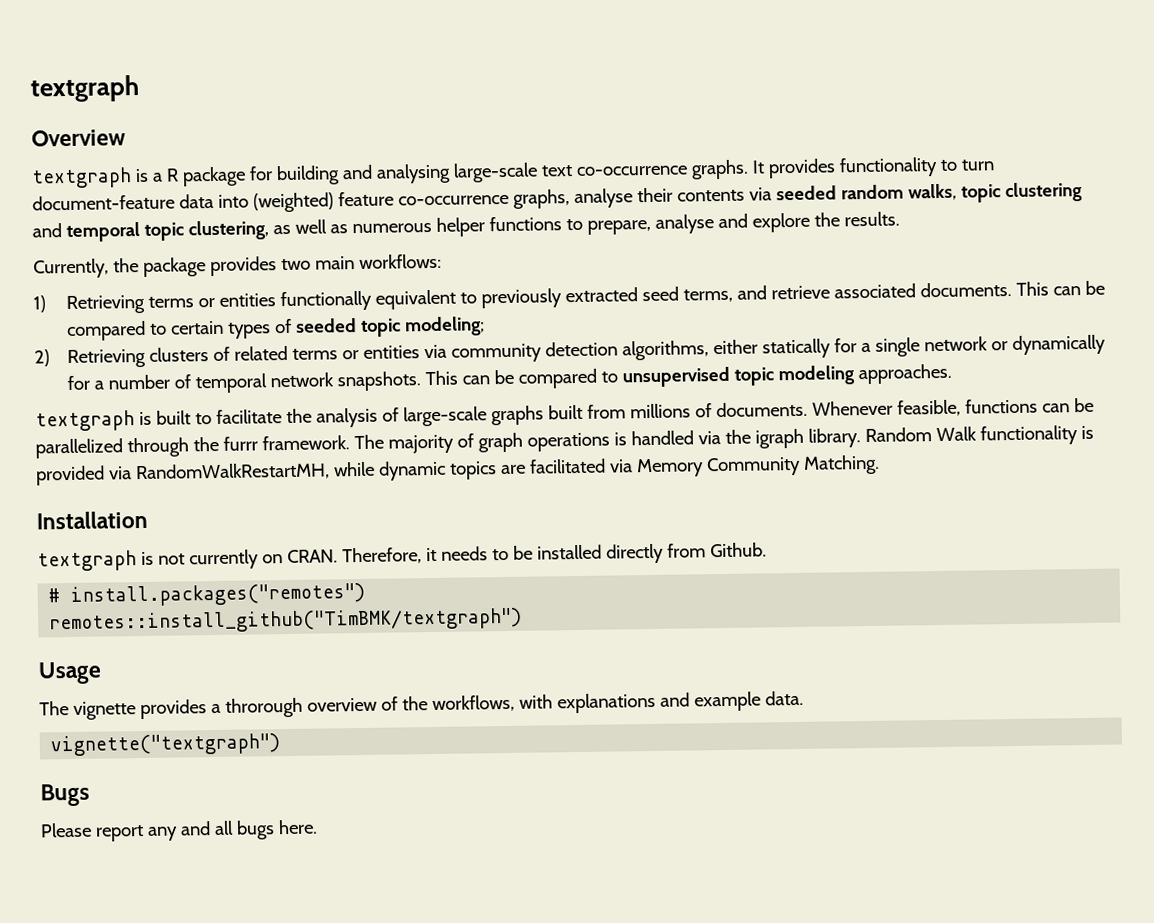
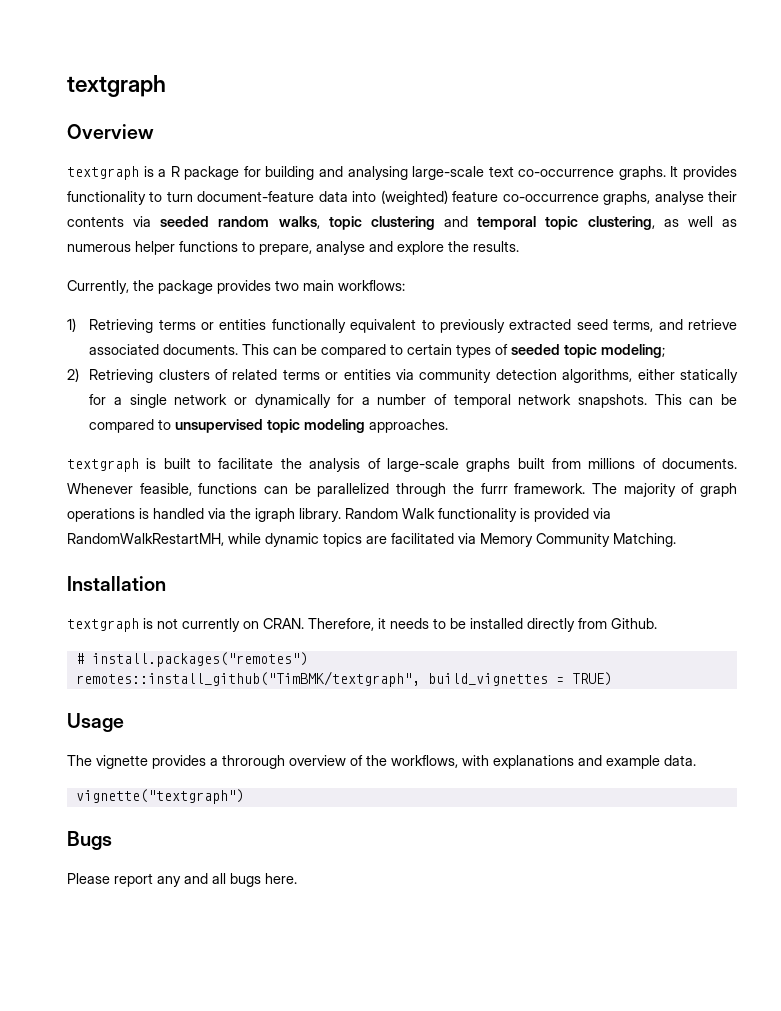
- remotes::install_github("TimBMK/textgraph")
+ remotes::install_github("TimBMK/textgraph", build_vignettes = TRUE)

